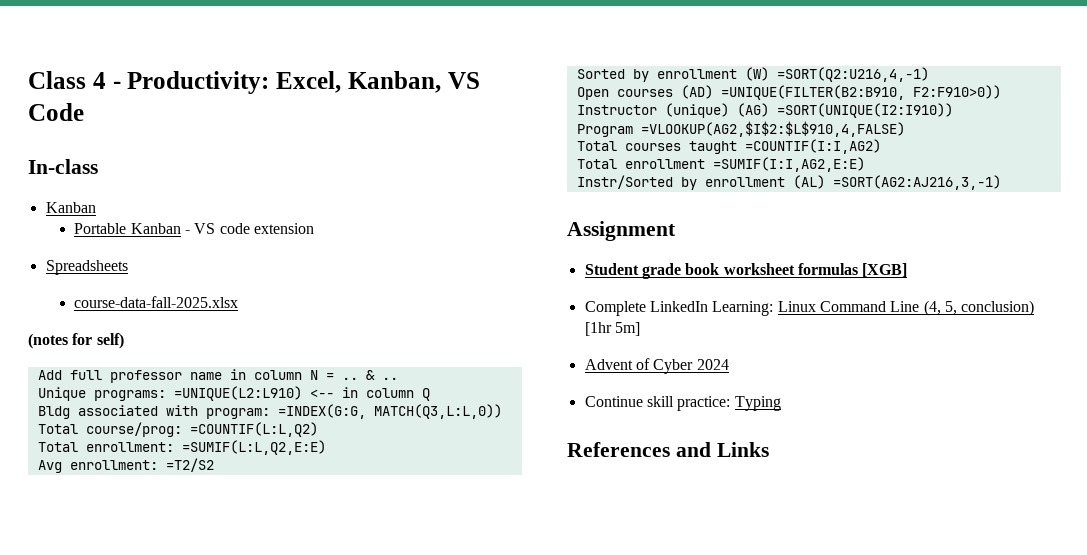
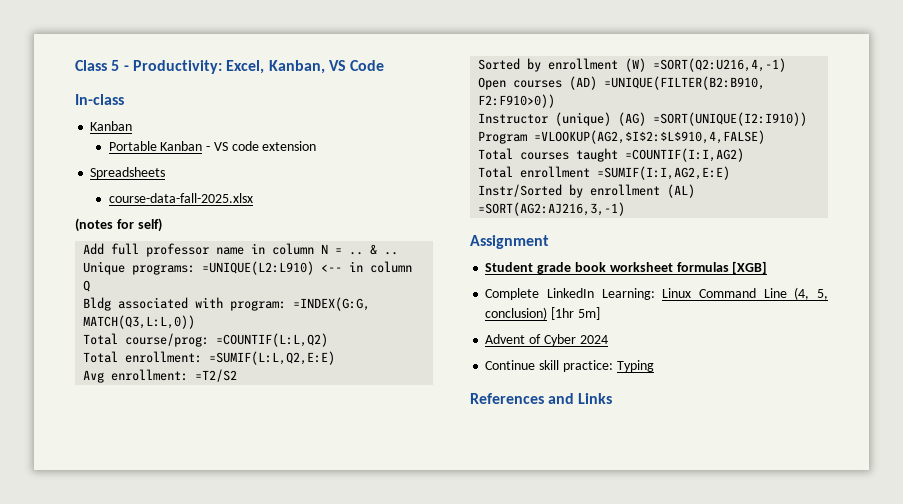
- Class 4 - Productivity: Excel, Kanban, VS Code
+ Class 5 - Productivity: Excel, Kanban, VS Code

